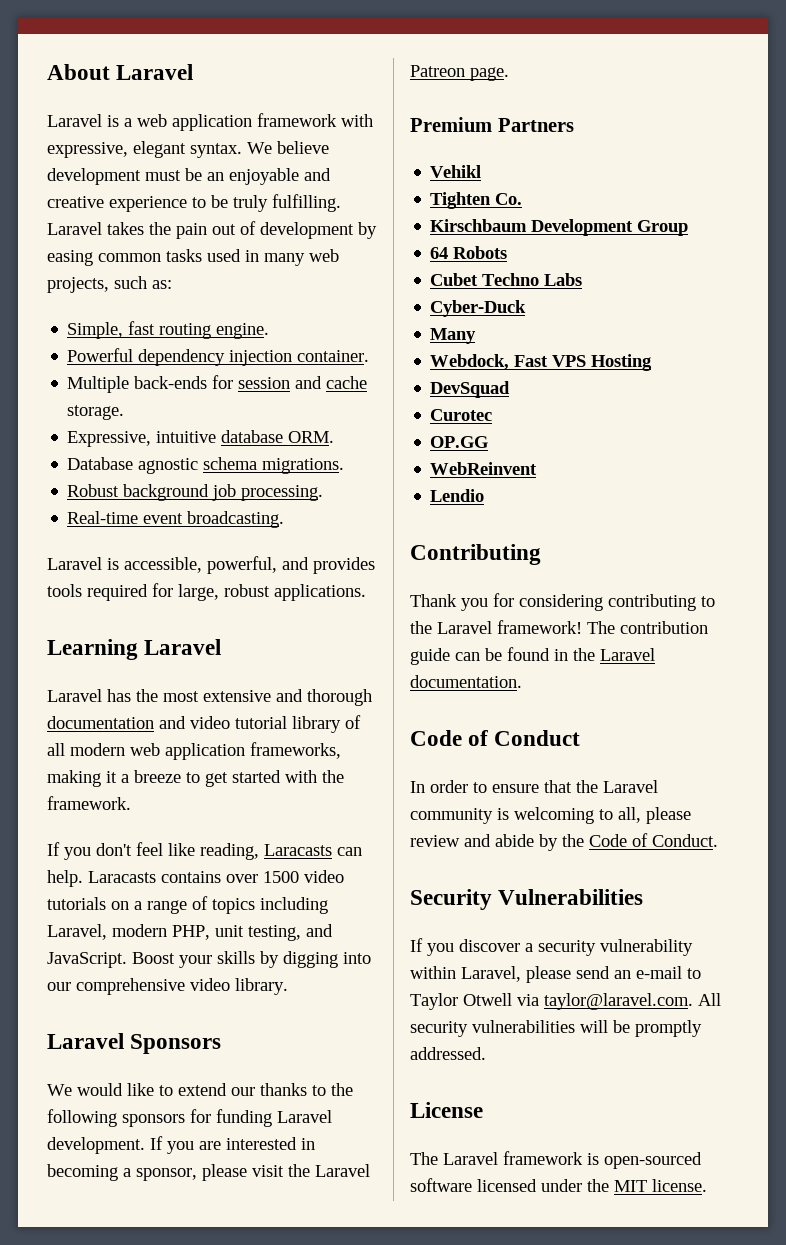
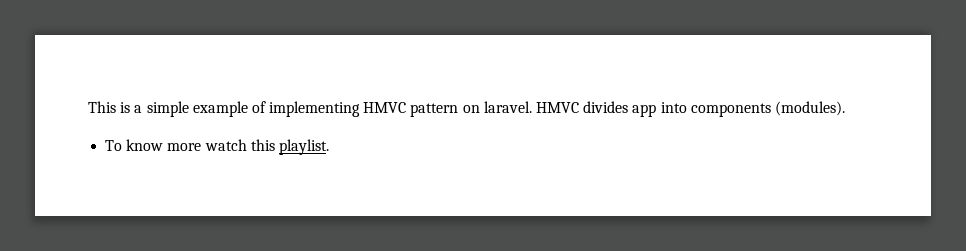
- About Laravel
- Laravel is a web application framework with expressive, elegant syntax. We believe development must be an enjoyable and creative experience to be truly fulfilling. Laravel takes the pain out of development by easing common tasks used in many web projects, such as:
- Simple, fast routing engine.
- Powerful dependency injection container.
- Multiple back-ends for session and cache storage.
- Expressive, intuitive database ORM.
- Database agnostic schema migrations.
- Robust background job processing.
- Real-time event broadcasting.
- Laravel is accessible, powerful, and provides tools required for large, robust applications.
- Learning Laravel
- Laravel has the most extensive and thorough documentation and video tutorial library of all modern web application frameworks, making it a breeze to get started with the framework.
- If you don't feel like reading, Laracasts can help. Laracasts contains over 1500 video tutorials on a range of topics including Laravel, modern PHP, unit testing, and JavaScript. Boost your skills by digging into our comprehensive video library.
- Laravel Sponsors
- We would like to extend our thanks to the following sponsors for funding Laravel development. If you are interested in becoming a sponsor, please visit the Laravel Patreon page.
- Premium Partners
- Vehikl
- Tighten Co.
- Kirschbaum Development Group
- 64 Robots
- Cubet Techno Labs
- Cyber-Duck
- Many
- Webdock, Fast VPS Hosting
- DevSquad
- Curotec
- OP.GG
- WebReinvent
- Lendio
- Contributing
- Thank you for considering contributing to the Laravel framework! The contribution guide can be found in the Laravel documentation.
- Code of Conduct
- In order to ensure that the Laravel community is welcoming to all, please review and abide by the Code of Conduct.
- Security Vulnerabilities
- If you discover a security vulnerability within Laravel, please send an e-mail to Taylor Otwell via taylor@laravel.com. All security vulnerabilities will be promptly addressed.
- License
- The Laravel framework is open-sourced software licensed under the MIT license.
+ This is a simple example of implementing HMVC pattern on laravel. HMVC divides app into components (modules).
+ To know more watch this playlist.

